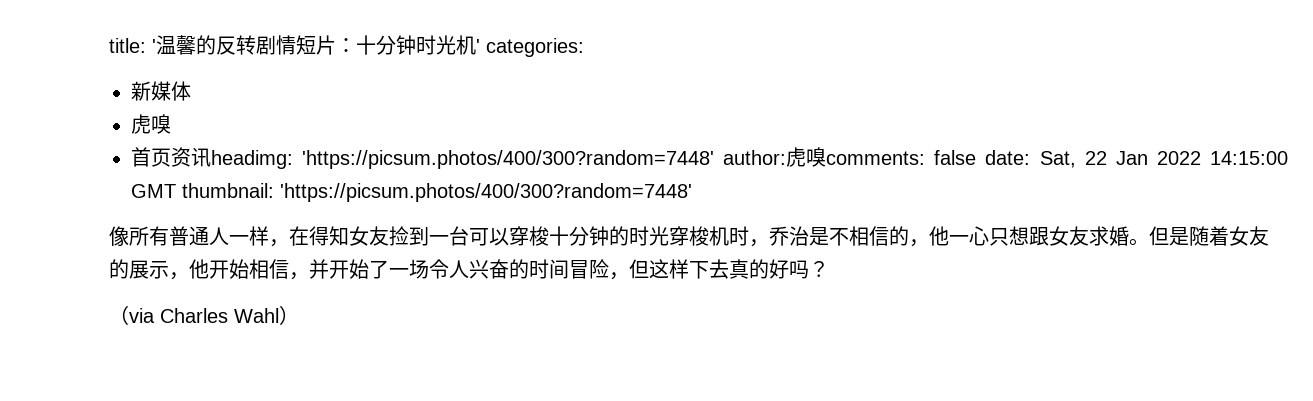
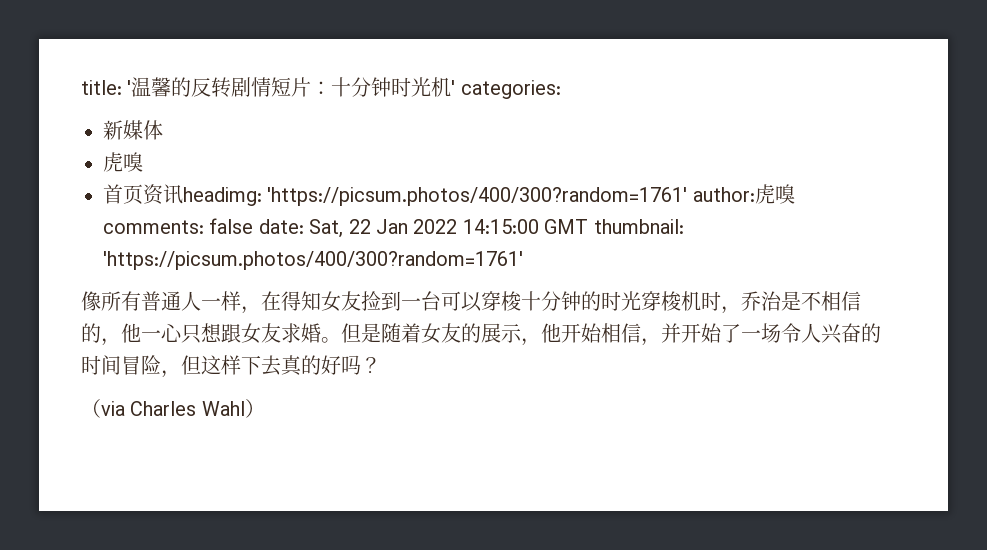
- 首页资讯headimg: 'https://picsum.photos/400/300?random=7448' author:虎嗅comments: false date: Sat, 22 Jan 2022 14:15:00 GMT thumbnail: 'https://picsum.photos/400/300?random=7448'
+ 首页资讯headimg: 'https://picsum.photos/400/300?random=1761' author:虎嗅comments: false date: Sat, 22 Jan 2022 14:15:00 GMT thumbnail: 'https://picsum.photos/400/300?random=1761'

